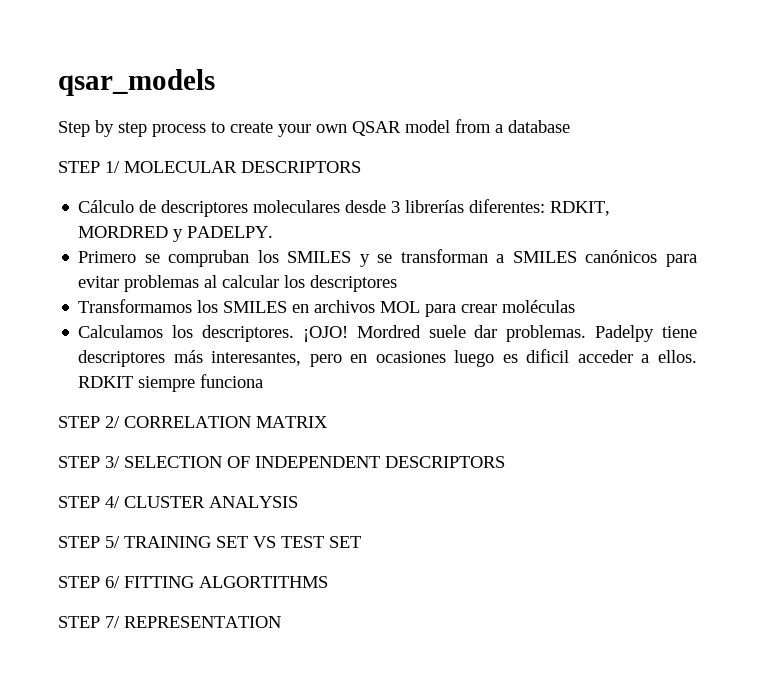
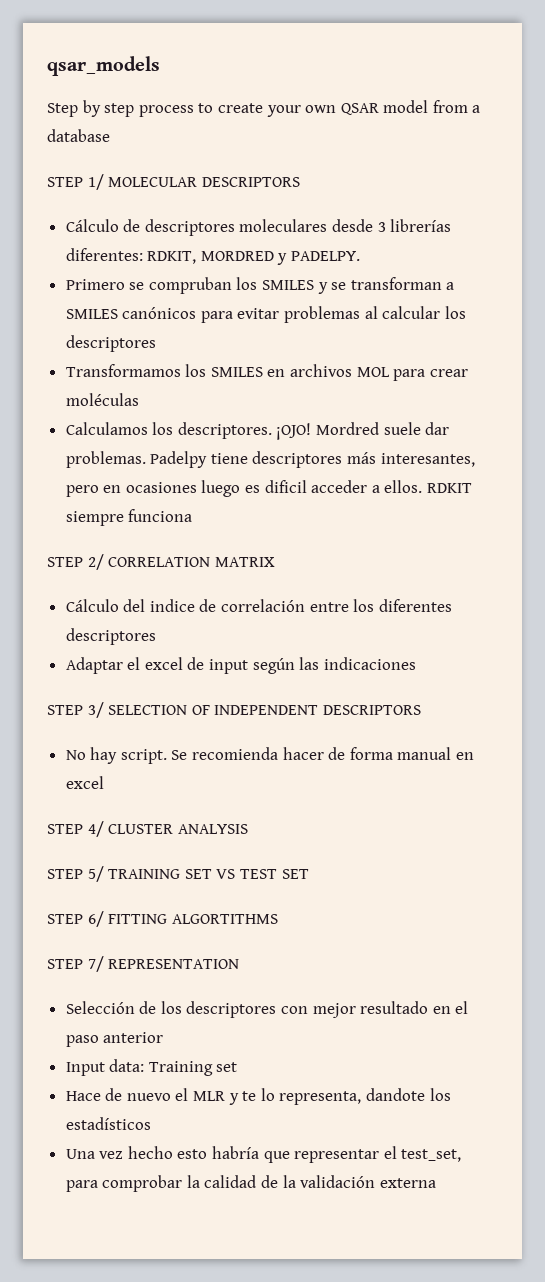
+ Cálculo del indice de correlación entre los diferentes descriptores
+ Adaptar el excel de input según las indicaciones
+ No hay script. Se recomienda hacer de forma manual en excel
+ Selección de los descriptores con mejor resultado en el paso anterior
+ Input data: Training set
+ Hace de nuevo el MLR y te lo representa, dandote los estadísticos
+ Una vez hecho esto habría que representar el test_set, para comprobar la calidad de la validación externa

